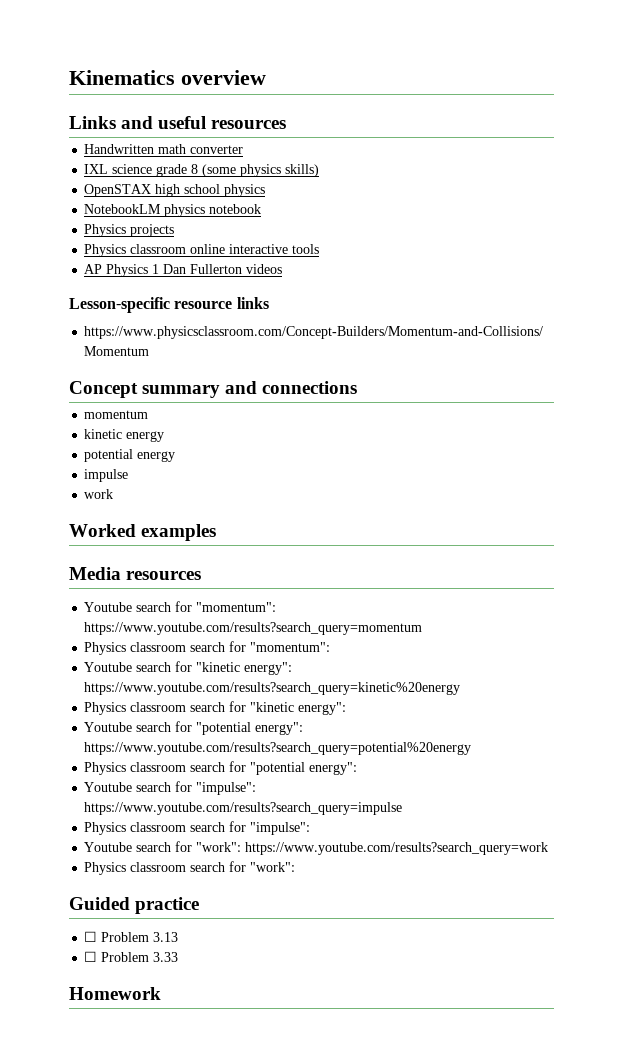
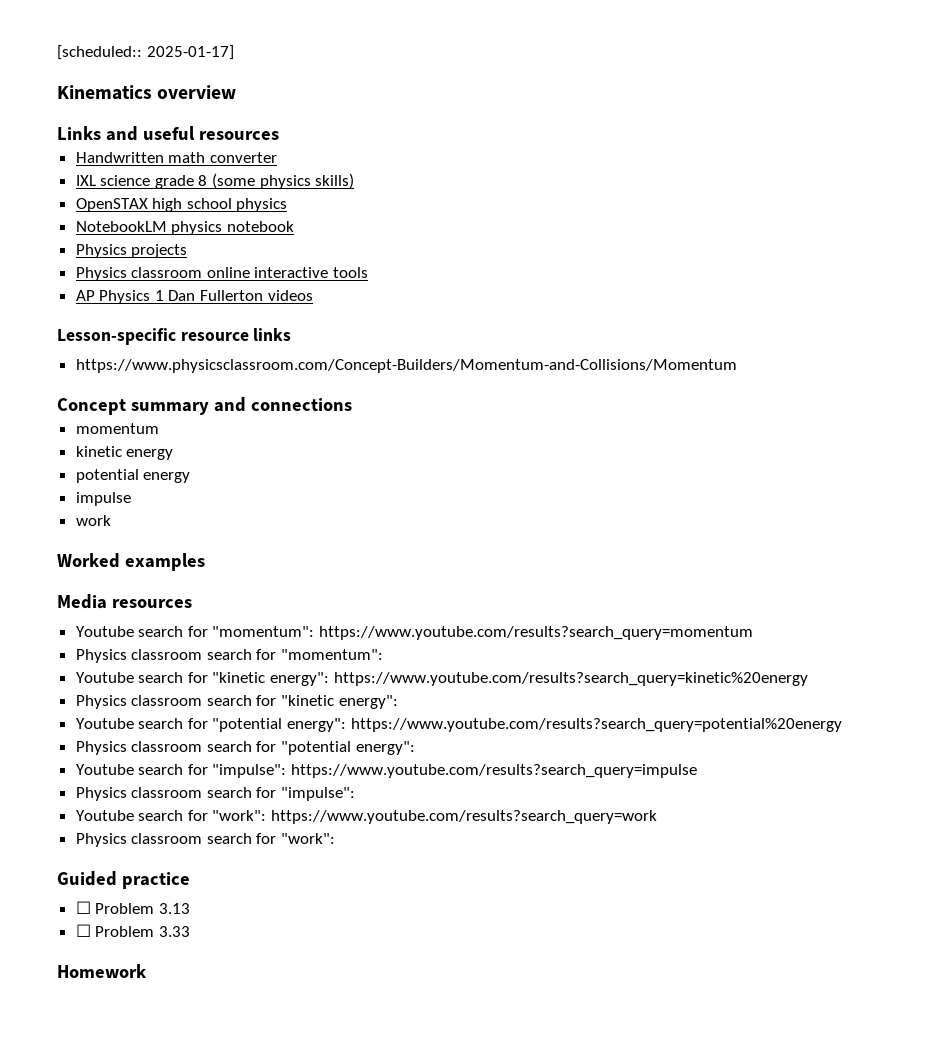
+ [scheduled:: 2025-01-17]

